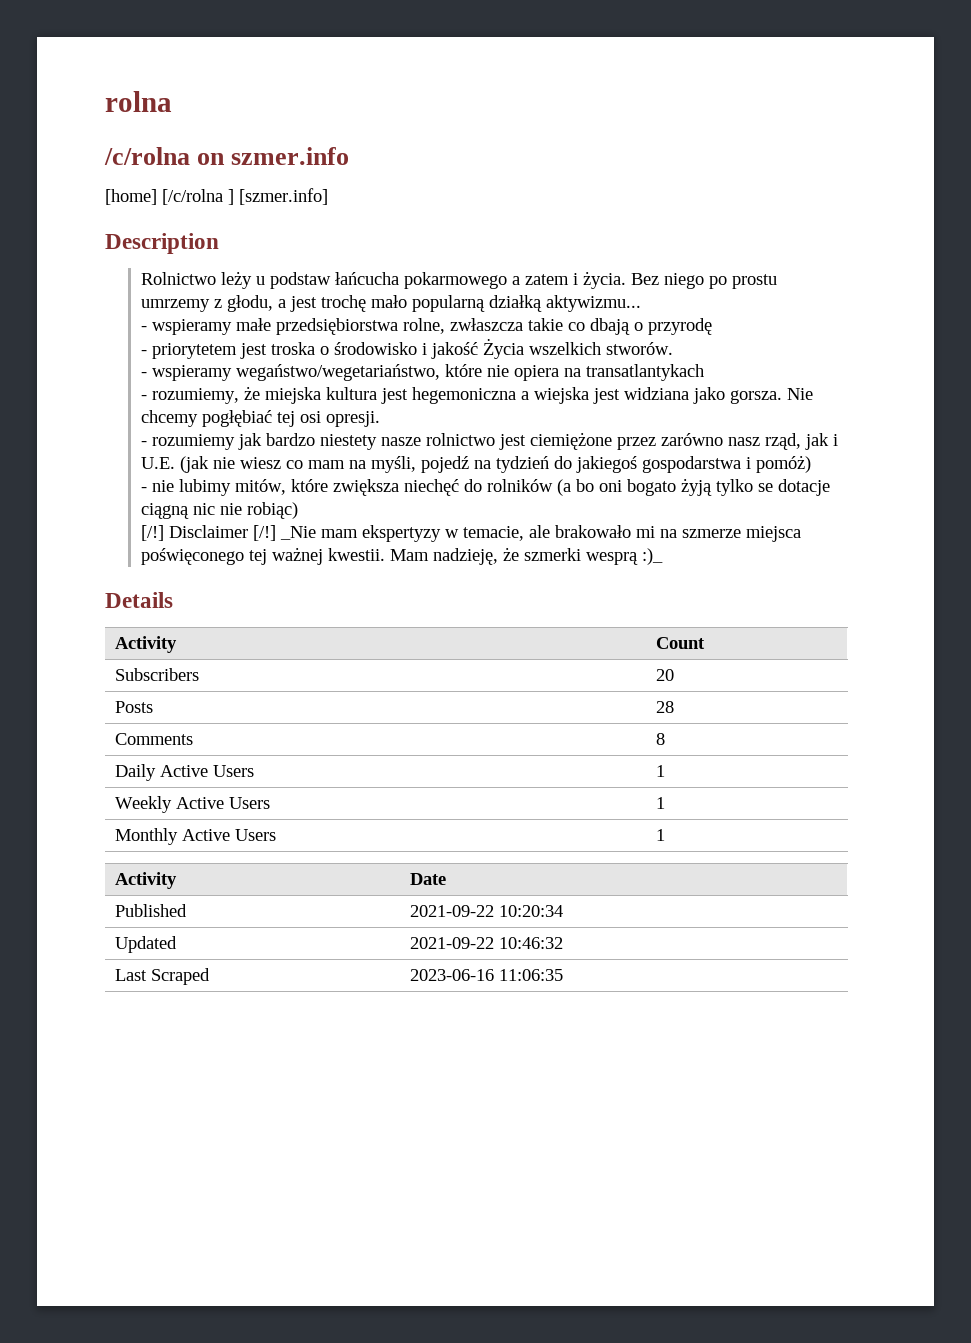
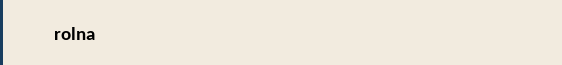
- /c/rolna on szmer.info
- [home] [/c/rolna ] [szmer.info]
- Description
- Rolnictwo leży u podstaw łańcucha pokarmowego a zatem i życia. Bez niego po prostu umrzemy z głodu, a jest trochę mało popularną działką aktywizmu...
- - wspieramy małe przedsiębiorstwa rolne, zwłaszcza takie co dbają o przyrodę
- - priorytetem jest troska o środowisko i jakość Życia wszelkich stworów.
- - wspieramy wegaństwo/wegetariaństwo, które nie opiera na transatlantykach
- - rozumiemy, że miejska kultura jest hegemoniczna a wiejska jest widziana jako gorsza. Nie chcemy pogłębiać tej osi opresji.
- - rozumiemy jak bardzo niestety nasze rolnictwo jest ciemiężone przez zarówno nasz rząd, jak i U.E. (jak nie wiesz co mam na myśli, pojedź na tydzień do jakiegoś gospodarstwa i pomóż)
- - nie lubimy mitów, które zwiększa niechęć do rolników (a bo oni bogato żyją tylko se dotacje ciągną nic nie robiąc)
- [/!] Disclaimer [/!] _Nie mam ekspertyzy w temacie, ale brakowało mi na szmerze miejsca poświęconego tej ważnej kwestii. Mam nadzieję, że szmerki wesprą :)_
- Details
- Activity | Count
- Subscribers | 20
- Posts | 28
- Comments | 8
- Daily Active Users | 1
- Weekly Active Users | 1
- Monthly Active Users | 1
- Activity | Date
- Published | 2021-09-22 10:20:34
- Updated | 2021-09-22 10:46:32
- Last Scraped | 2023-06-16 11:06:35

